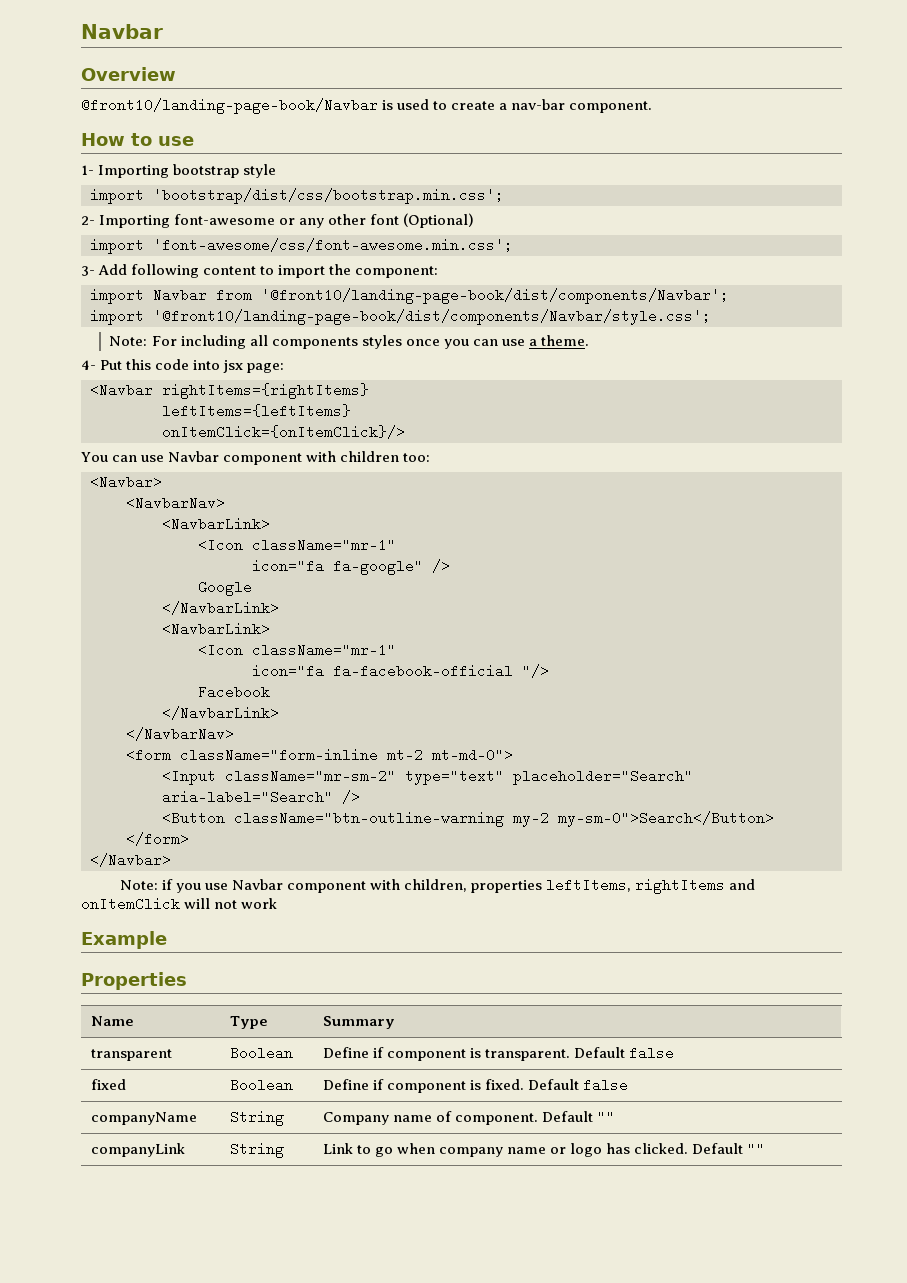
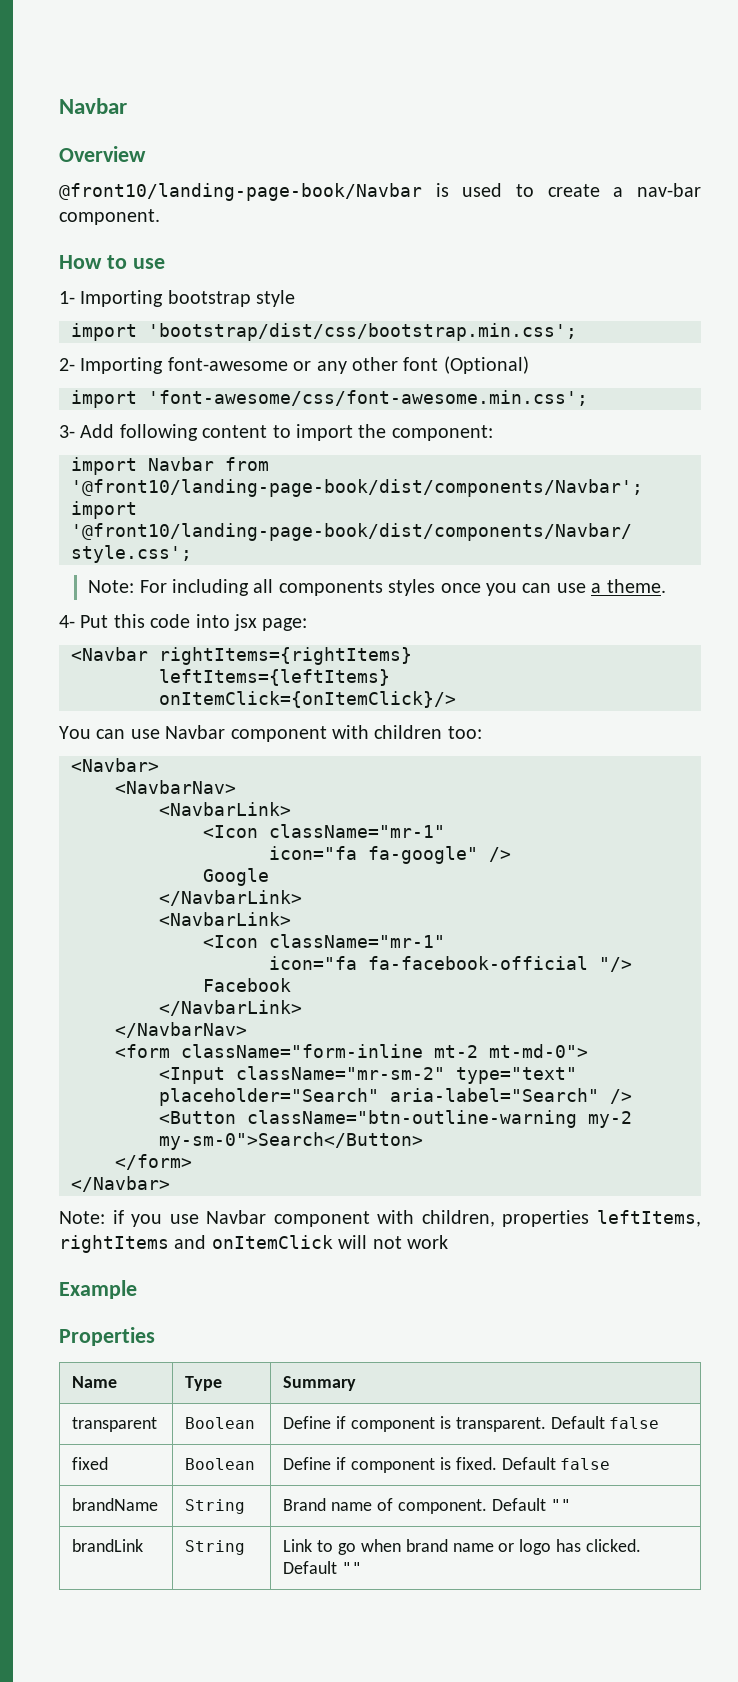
- companyName | String | Company name of component. Default ""
+ brandName | String | Brand name of component. Default ""
- companyLink | String | Link to go when company name or logo has clicked. Default ""
+ brandLink | String | Link to go when brand name or logo has clicked. Default ""

